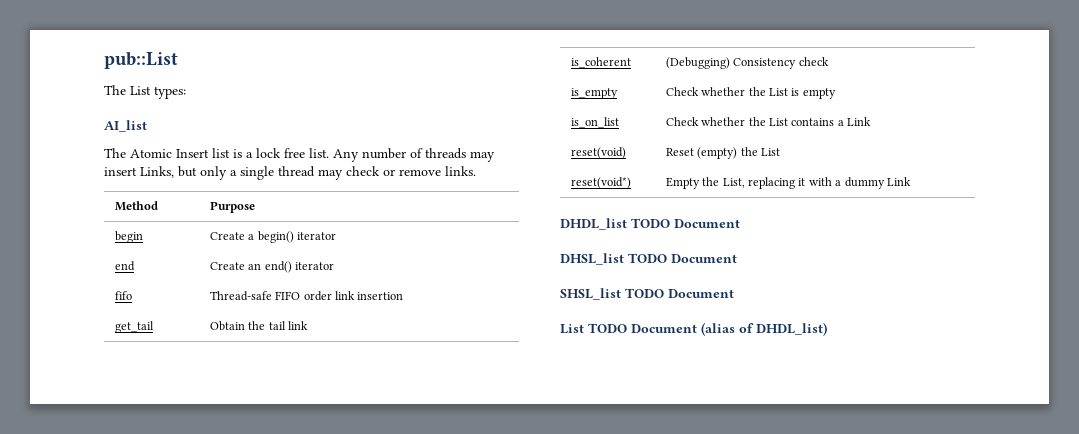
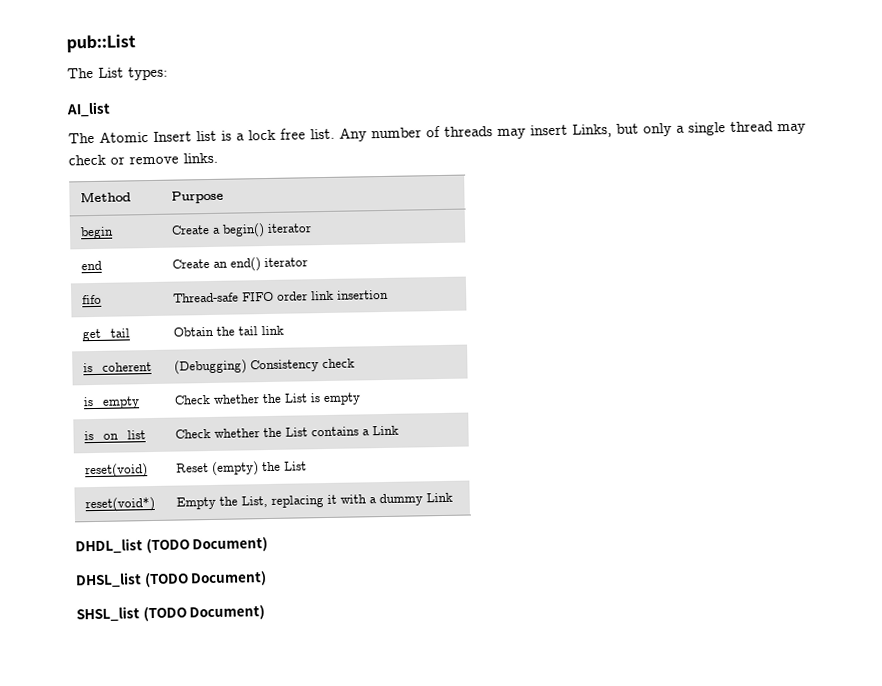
- DHDL_list TODO Document
+ DHDL_list (TODO Document)
- DHSL_list TODO Document
+ DHSL_list (TODO Document)
- SHSL_list TODO Document
- List TODO Document (alias of DHDL_list)
+ SHSL_list (TODO Document)

